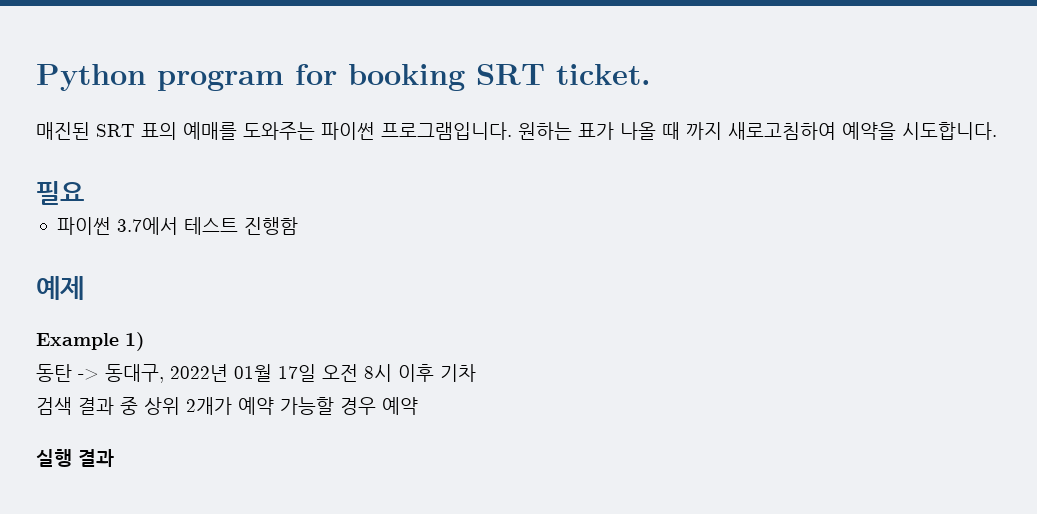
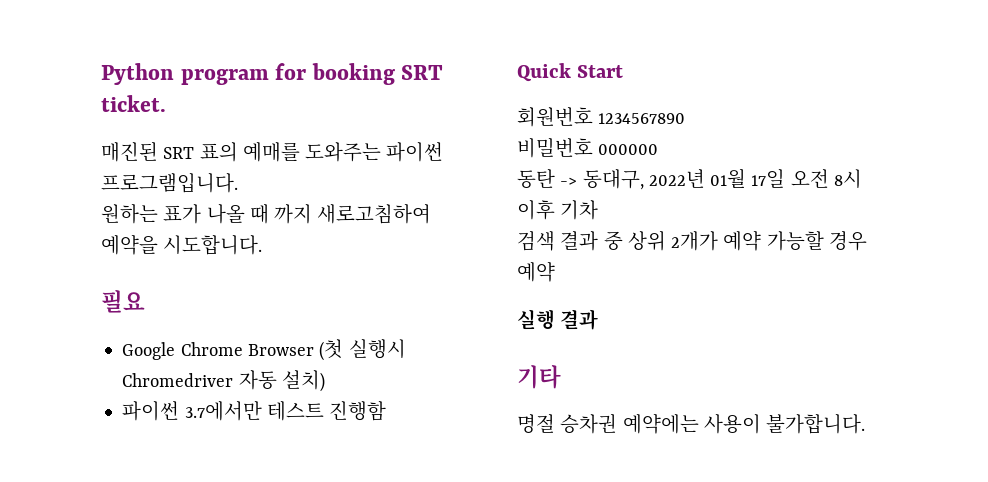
- 매진된 SRT 표의 예매를 도와주는 파이썬 프로그램입니다. 원하는 표가 나올 때 까지 새로고침하여 예약을 시도합니다.
+ 매진된 SRT 표의 예매를 도와주는 파이썬 프로그램입니다.
+ 원하는 표가 나올 때 까지 새로고침하여 예약을 시도합니다.
- 파이썬 3.7에서 테스트 진행함
+ Google Chrome Browser (첫 실행시 Chromedriver 자동 설치)
+ 파이썬 3.7에서만 테스트 진행함
- 예제
- Example 1)
+ Quick Start
+ 회원번호 1234567890
+ 비밀번호 000000
+ 기타
+ 명절 승차권 예약에는 사용이 불가합니다.

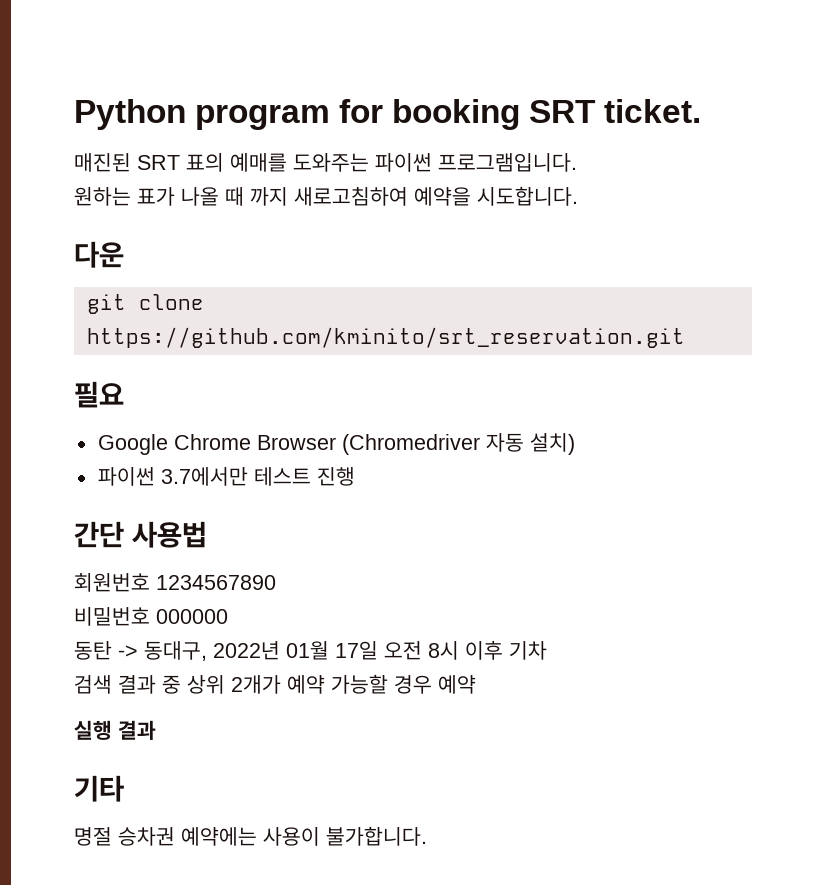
+ 다운
+ git clone https://github.com/kminito/srt_reservation.git
- Google Chrome Browser (첫 실행시 Chromedriver 자동 설치)
+ Google Chrome Browser (Chromedriver 자동 설치)
- 파이썬 3.7에서만 테스트 진행함
- Quick Start
+ 파이썬 3.7에서만 테스트 진행
+ 간단 사용법

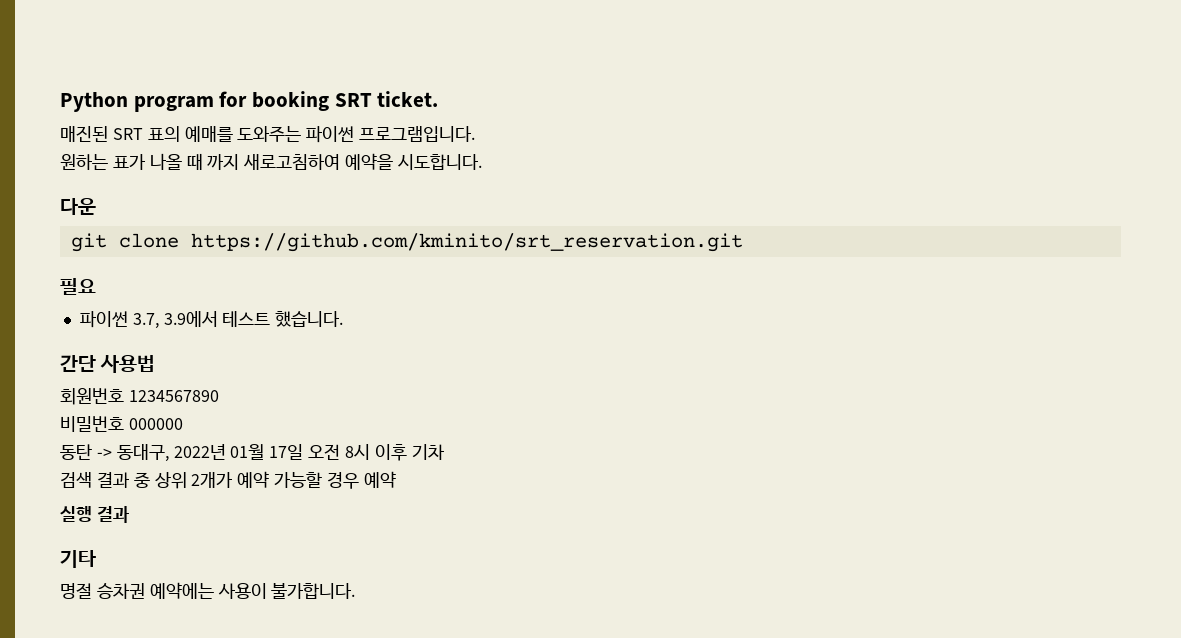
- Google Chrome Browser (Chromedriver 자동 설치)
- 파이썬 3.7에서만 테스트 진행
+ 파이썬 3.7, 3.9에서 테스트 했습니다.

